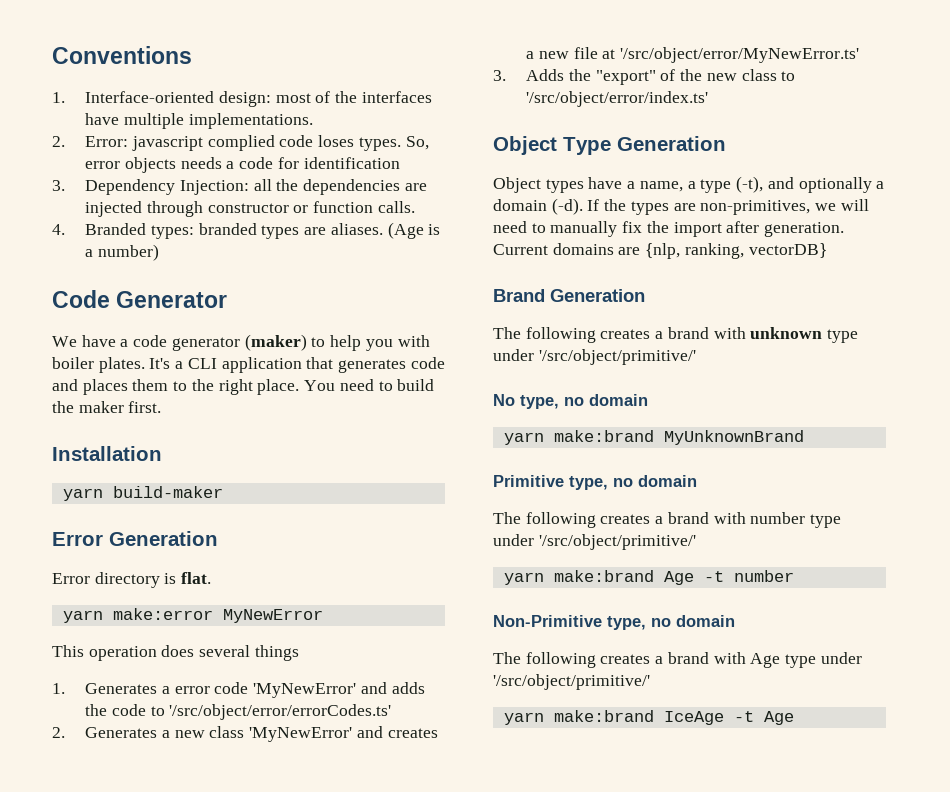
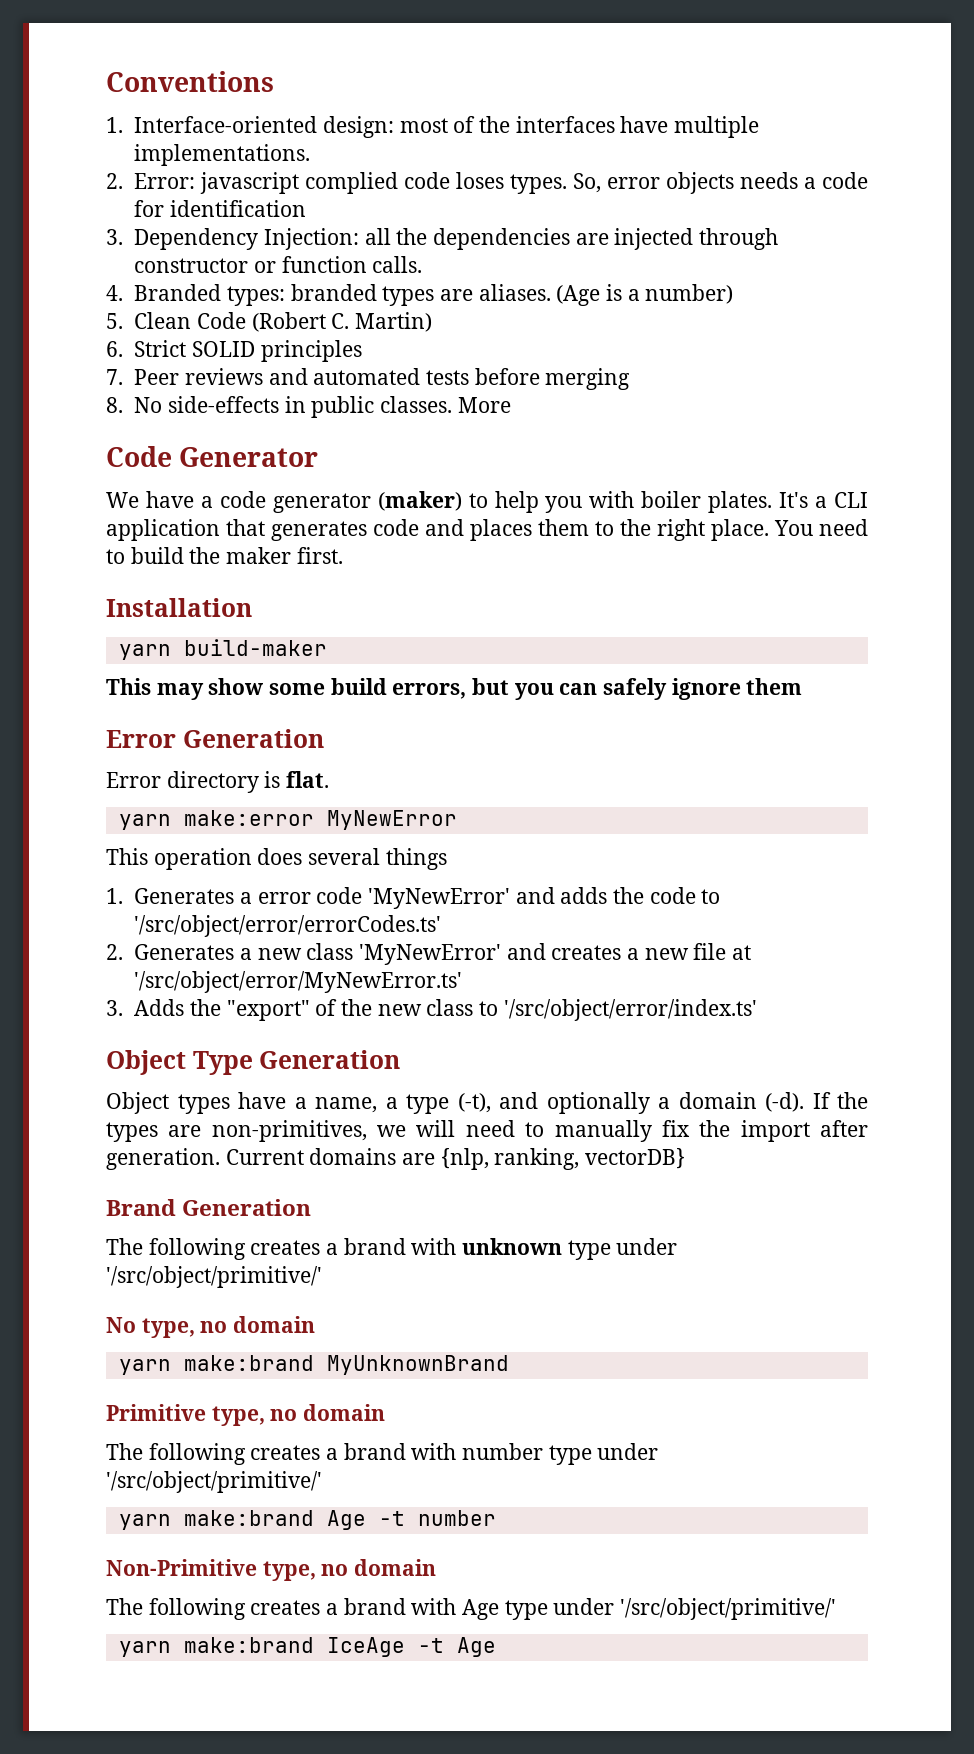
+ 5. Clean Code (Robert C. Martin)
+ 6. Strict SOLID principles
+ 7. Peer reviews and automated tests before merging
+ 8. No side-effects in public classes. More
+ This may show some build errors, but you can safely ignore them

